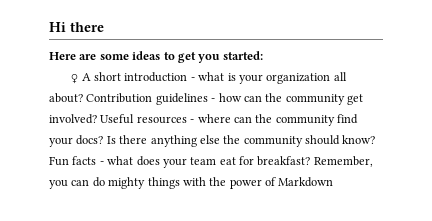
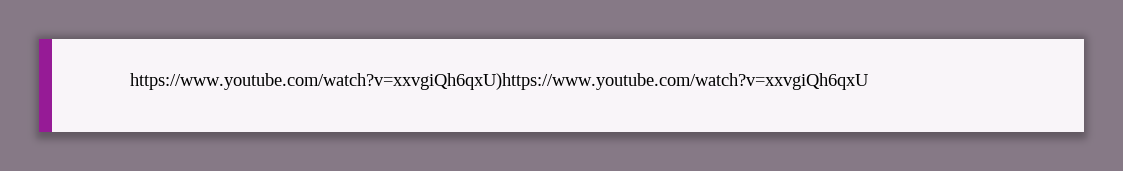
- Hi there
- Here are some ideas to get you started:
- ♀ A short introduction - what is your organization all about? Contribution guidelines - how can the community get involved? Useful resources - where can the community find your docs? Is there anything else the community should know? Fun facts - what does your team eat for breakfast? Remember, you can do mighty things with the power of Markdown
+ https://www.youtube.com/watch?v=xxvgiQh6qxU)https://www.youtube.com/watch?v=xxvgiQh6qxU

